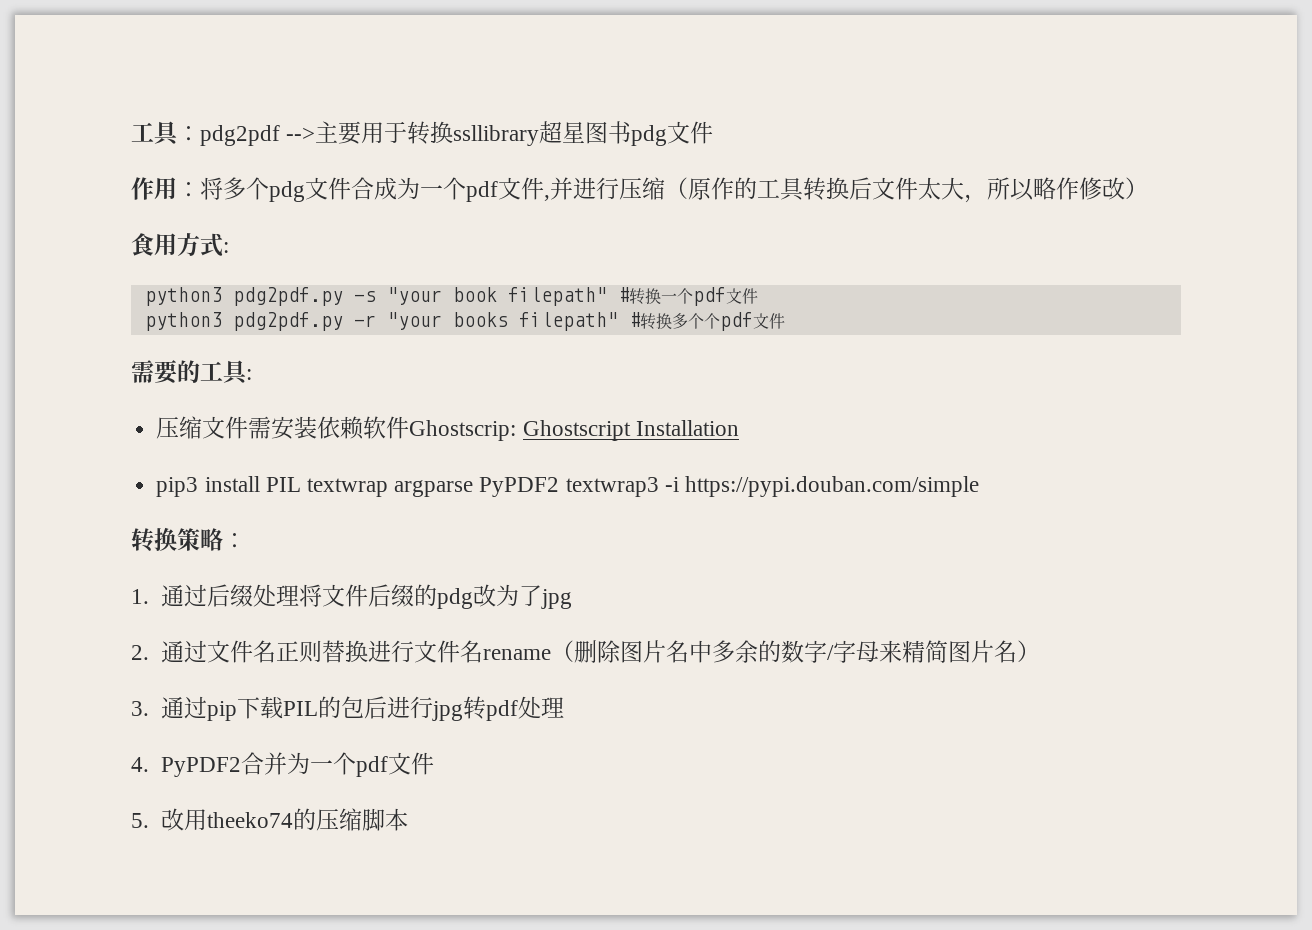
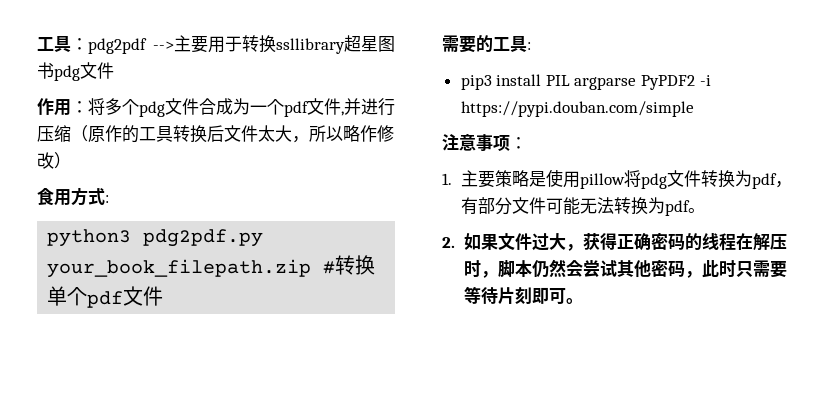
- python3 pdg2pdf.py -s "your book filepath" #转换一个pdf文件
- python3 pdg2pdf.py -r "your books filepath" #转换多个个pdf文件
+ python3 pdg2pdf.py your_book_filepath.zip #转换单个pdf文件
- 压缩文件需安装依赖软件Ghostscrip: Ghostscript Installation
- pip3 install PIL textwrap argparse PyPDF2 textwrap3 -i https://pypi.douban.com/simple
+ pip3 install PIL argparse PyPDF2 -i https://pypi.douban.com/simple
- 转换策略：
+ 注意事项：
- 1.通过后缀处理将文件后缀的pdg改为了jpg
- 2.通过文件名正则替换进行文件名rename（删除图片名中多余的数字/字母来精简图片名）
- 3.通过pip下载PIL的包后进行jpg转pdf处理
- 4. PyPDF2合并为一个pdf文件
- 5.改用theeko74的压缩脚本
+ 1.主要策略是使用pillow将pdg文件转换为pdf，有部分文件可能无法转换为pdf。
+ 2.如果文件过大，获得正确密码的线程在解压时，脚本仍然会尝试其他密码，此时只需要等待片刻即可。

